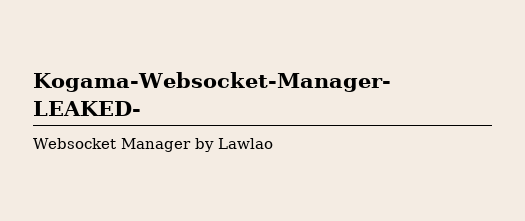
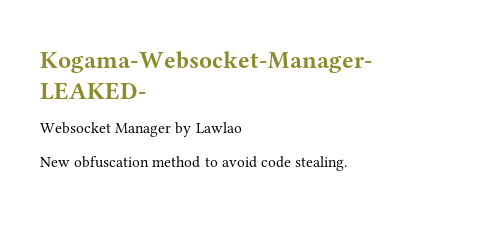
+ New obfuscation method to avoid code stealing.

